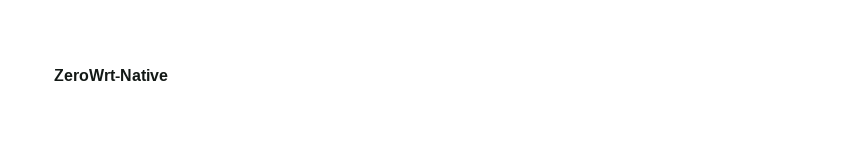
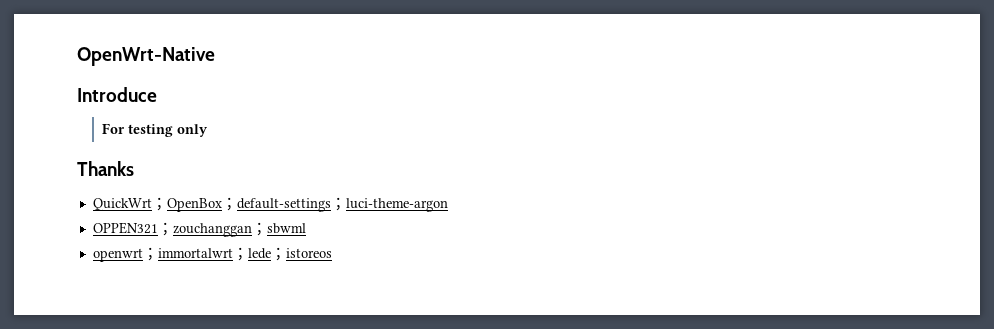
- ZeroWrt-Native
+ OpenWrt-Native
+ Introduce
+ For testing only
+ Thanks
+ QuickWrt；OpenBox；default-settings；luci-theme-argon
+ OPPEN321；zouchanggan；sbwml
+ openwrt；immortalwrt；lede；istoreos

